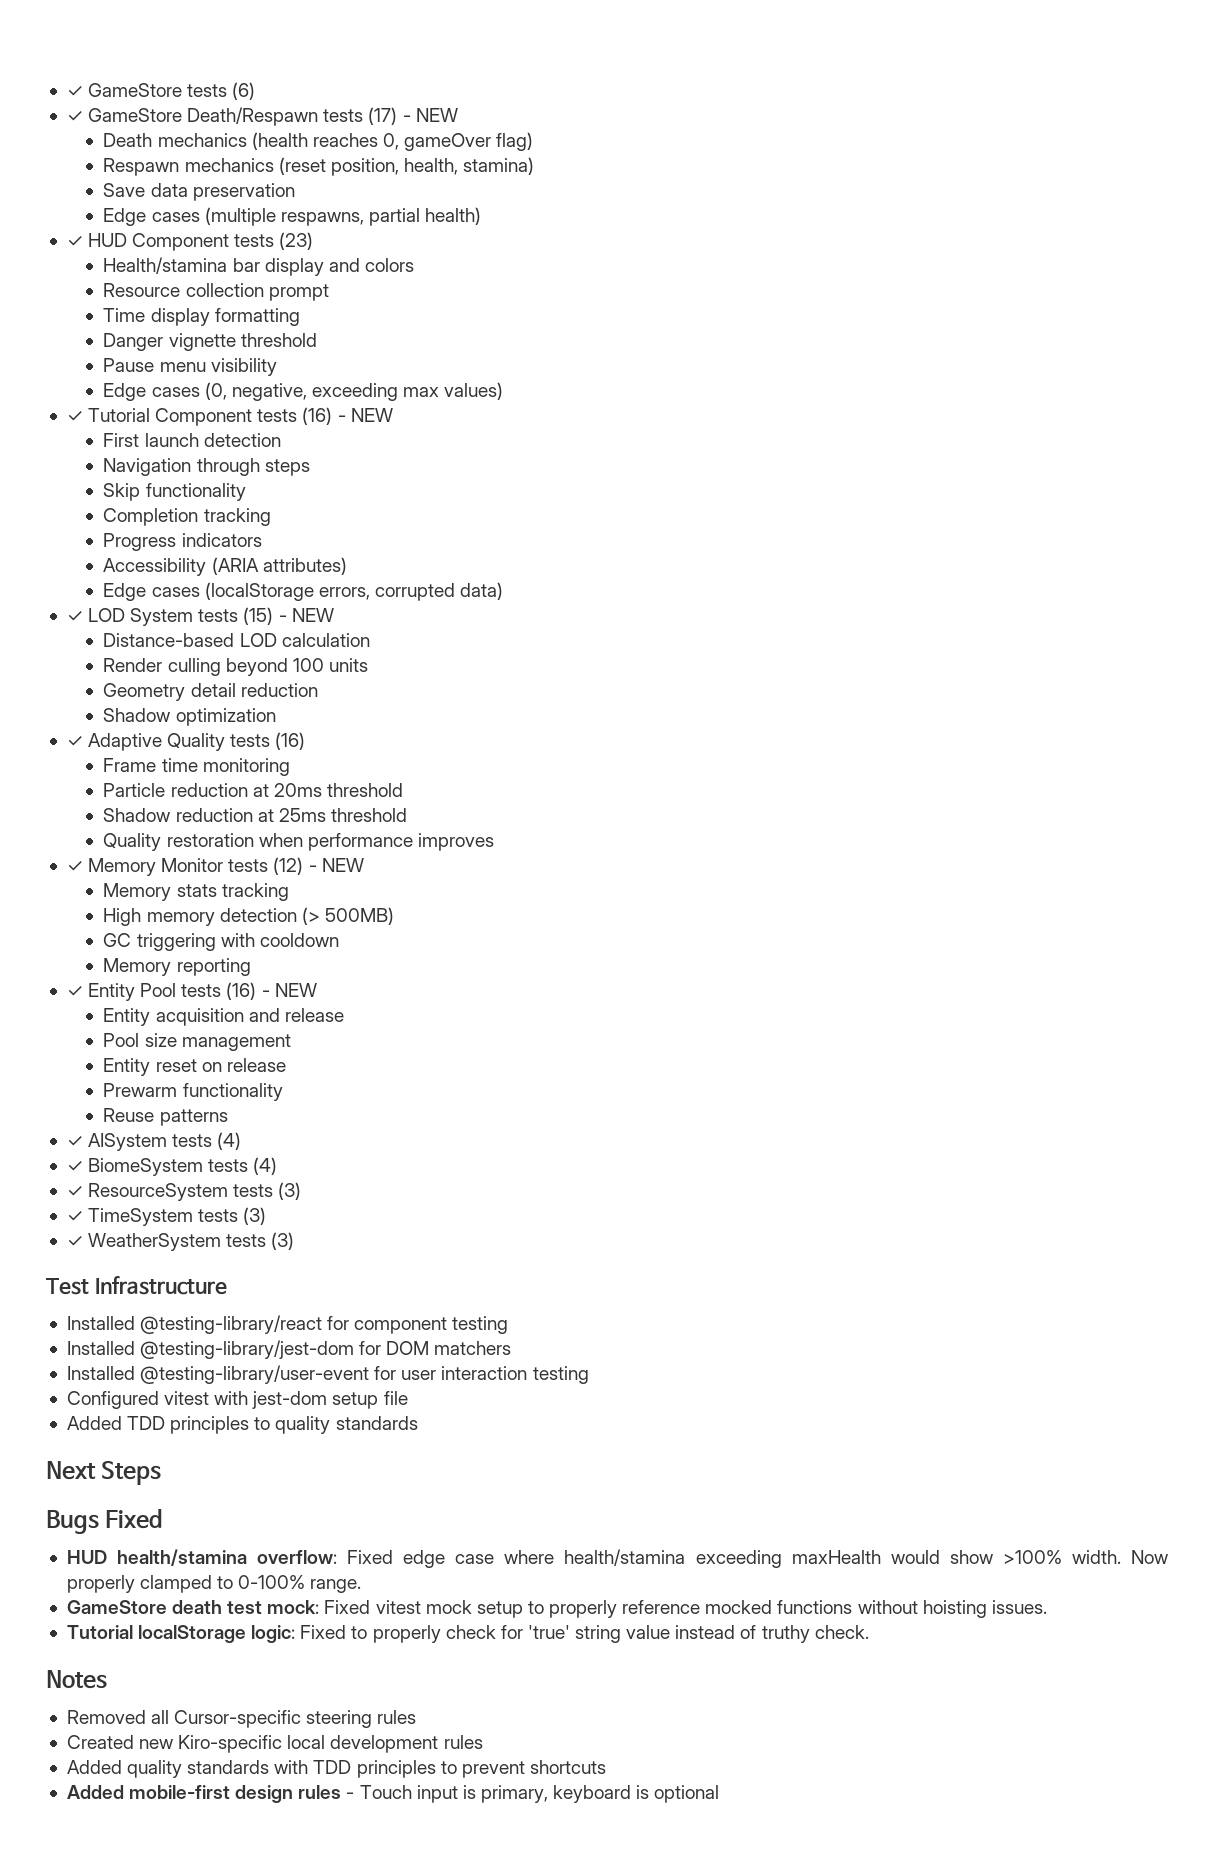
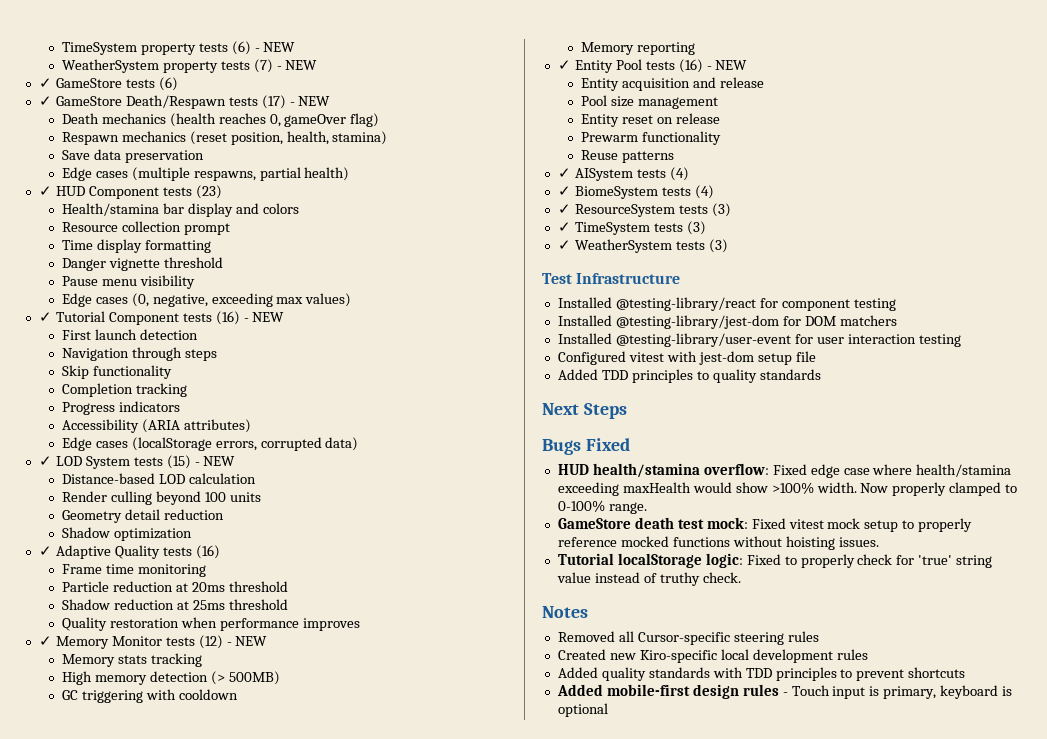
+ TimeSystem property tests (6) - NEW
+ WeatherSystem property tests (7) - NEW

